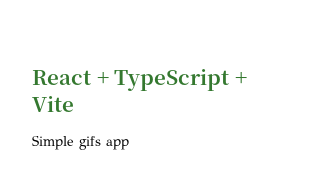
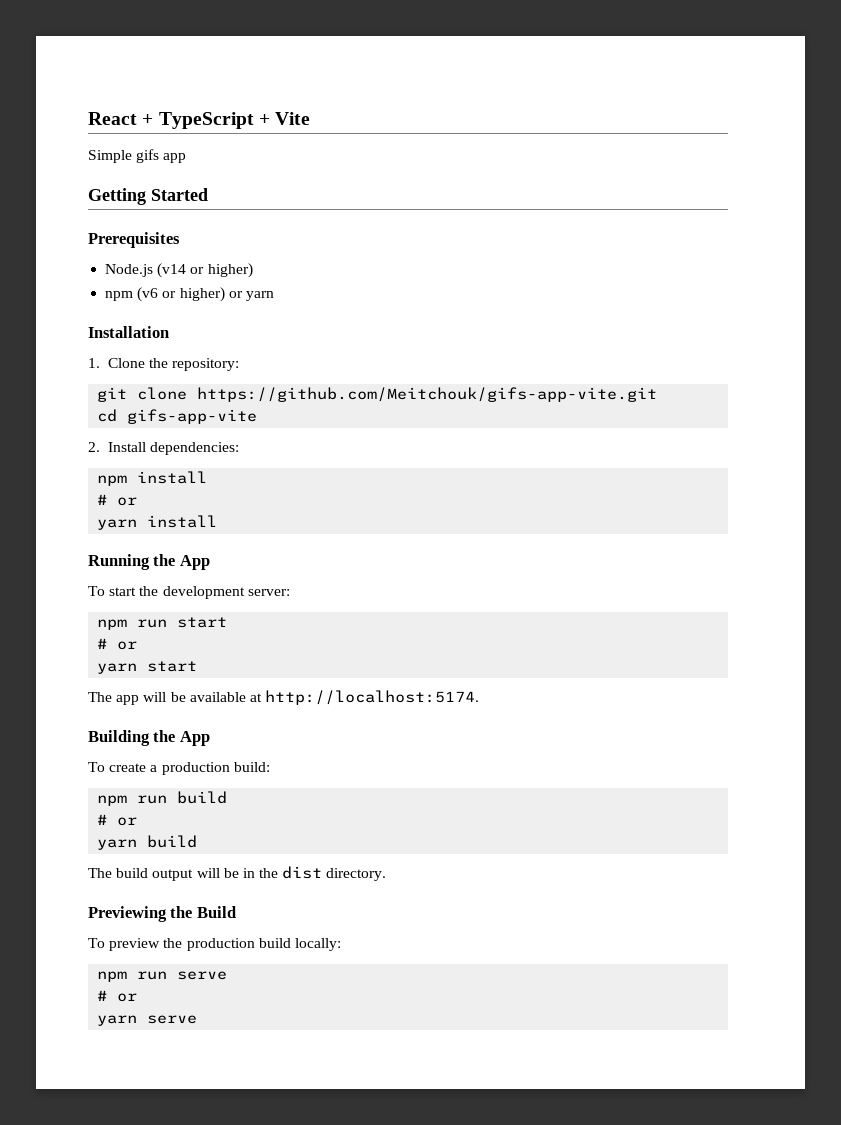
+ Getting Started
+ Prerequisites
+ Node.js (v14 or higher)
+ npm (v6 or higher) or yarn
+ Installation
+ 1. Clone the repository:
+ git clone https://github.com/Meitchouk/gifs-app-vite.git
+ cd gifs-app-vite
+ 2. Install dependencies:
+ npm install
+ # or
+ yarn install
+ Running the App
+ To start the development server:
+ npm run start
+ # or
+ yarn start
+ The app will be available at http://localhost:5174.
+ Building the App
+ To create a production build:
+ npm run build
+ # or
+ yarn build
+ The build output will be in the dist directory.
+ Previewing the Build
+ To preview the production build locally:
+ npm run serve
+ # or
+ yarn serve

